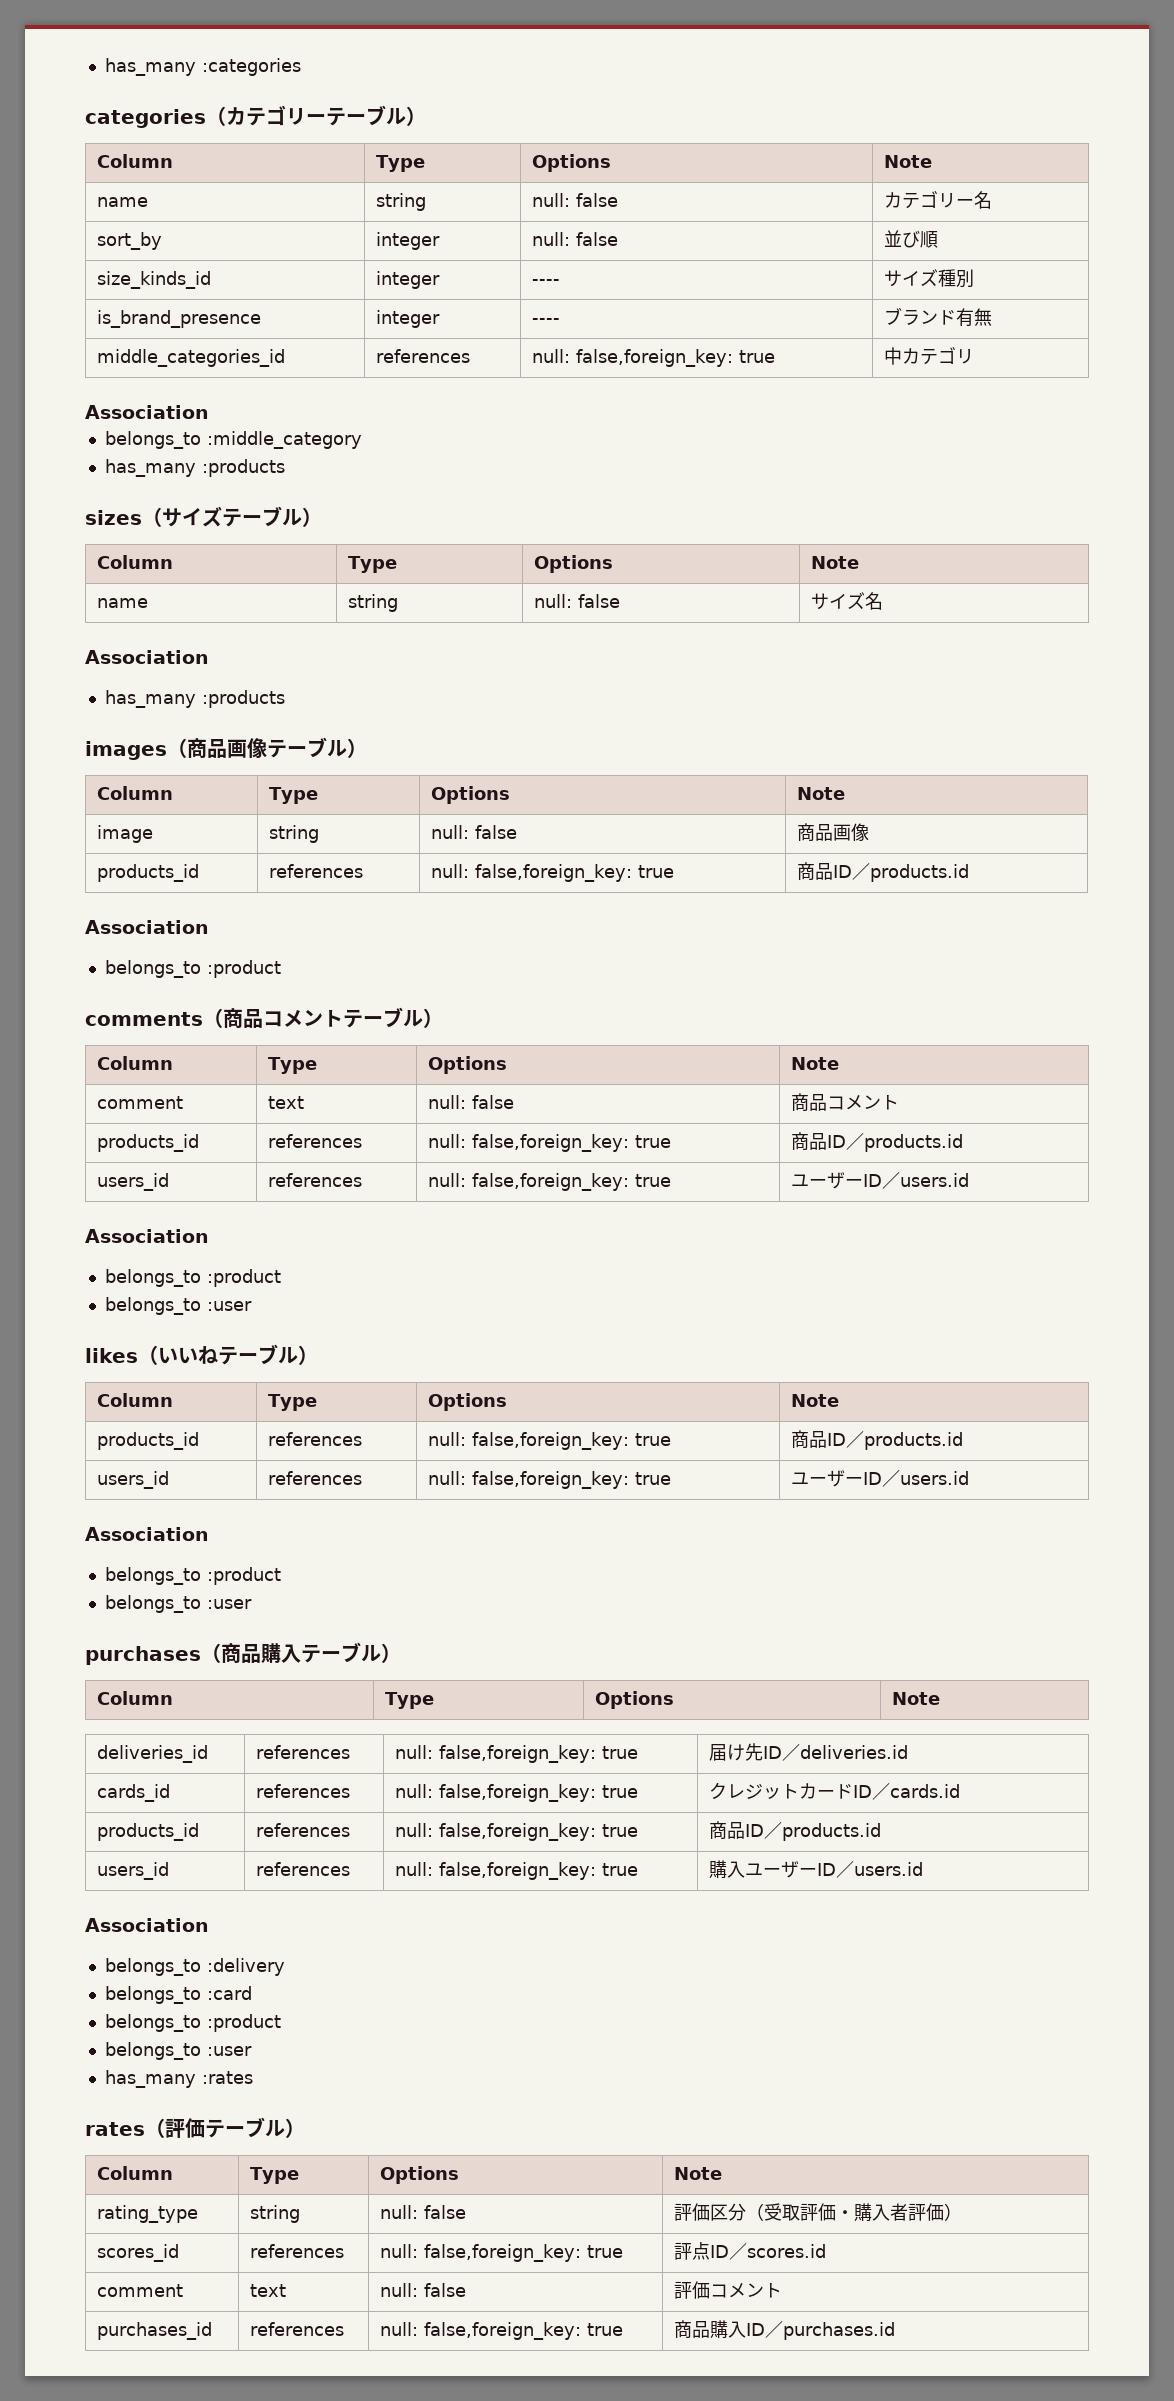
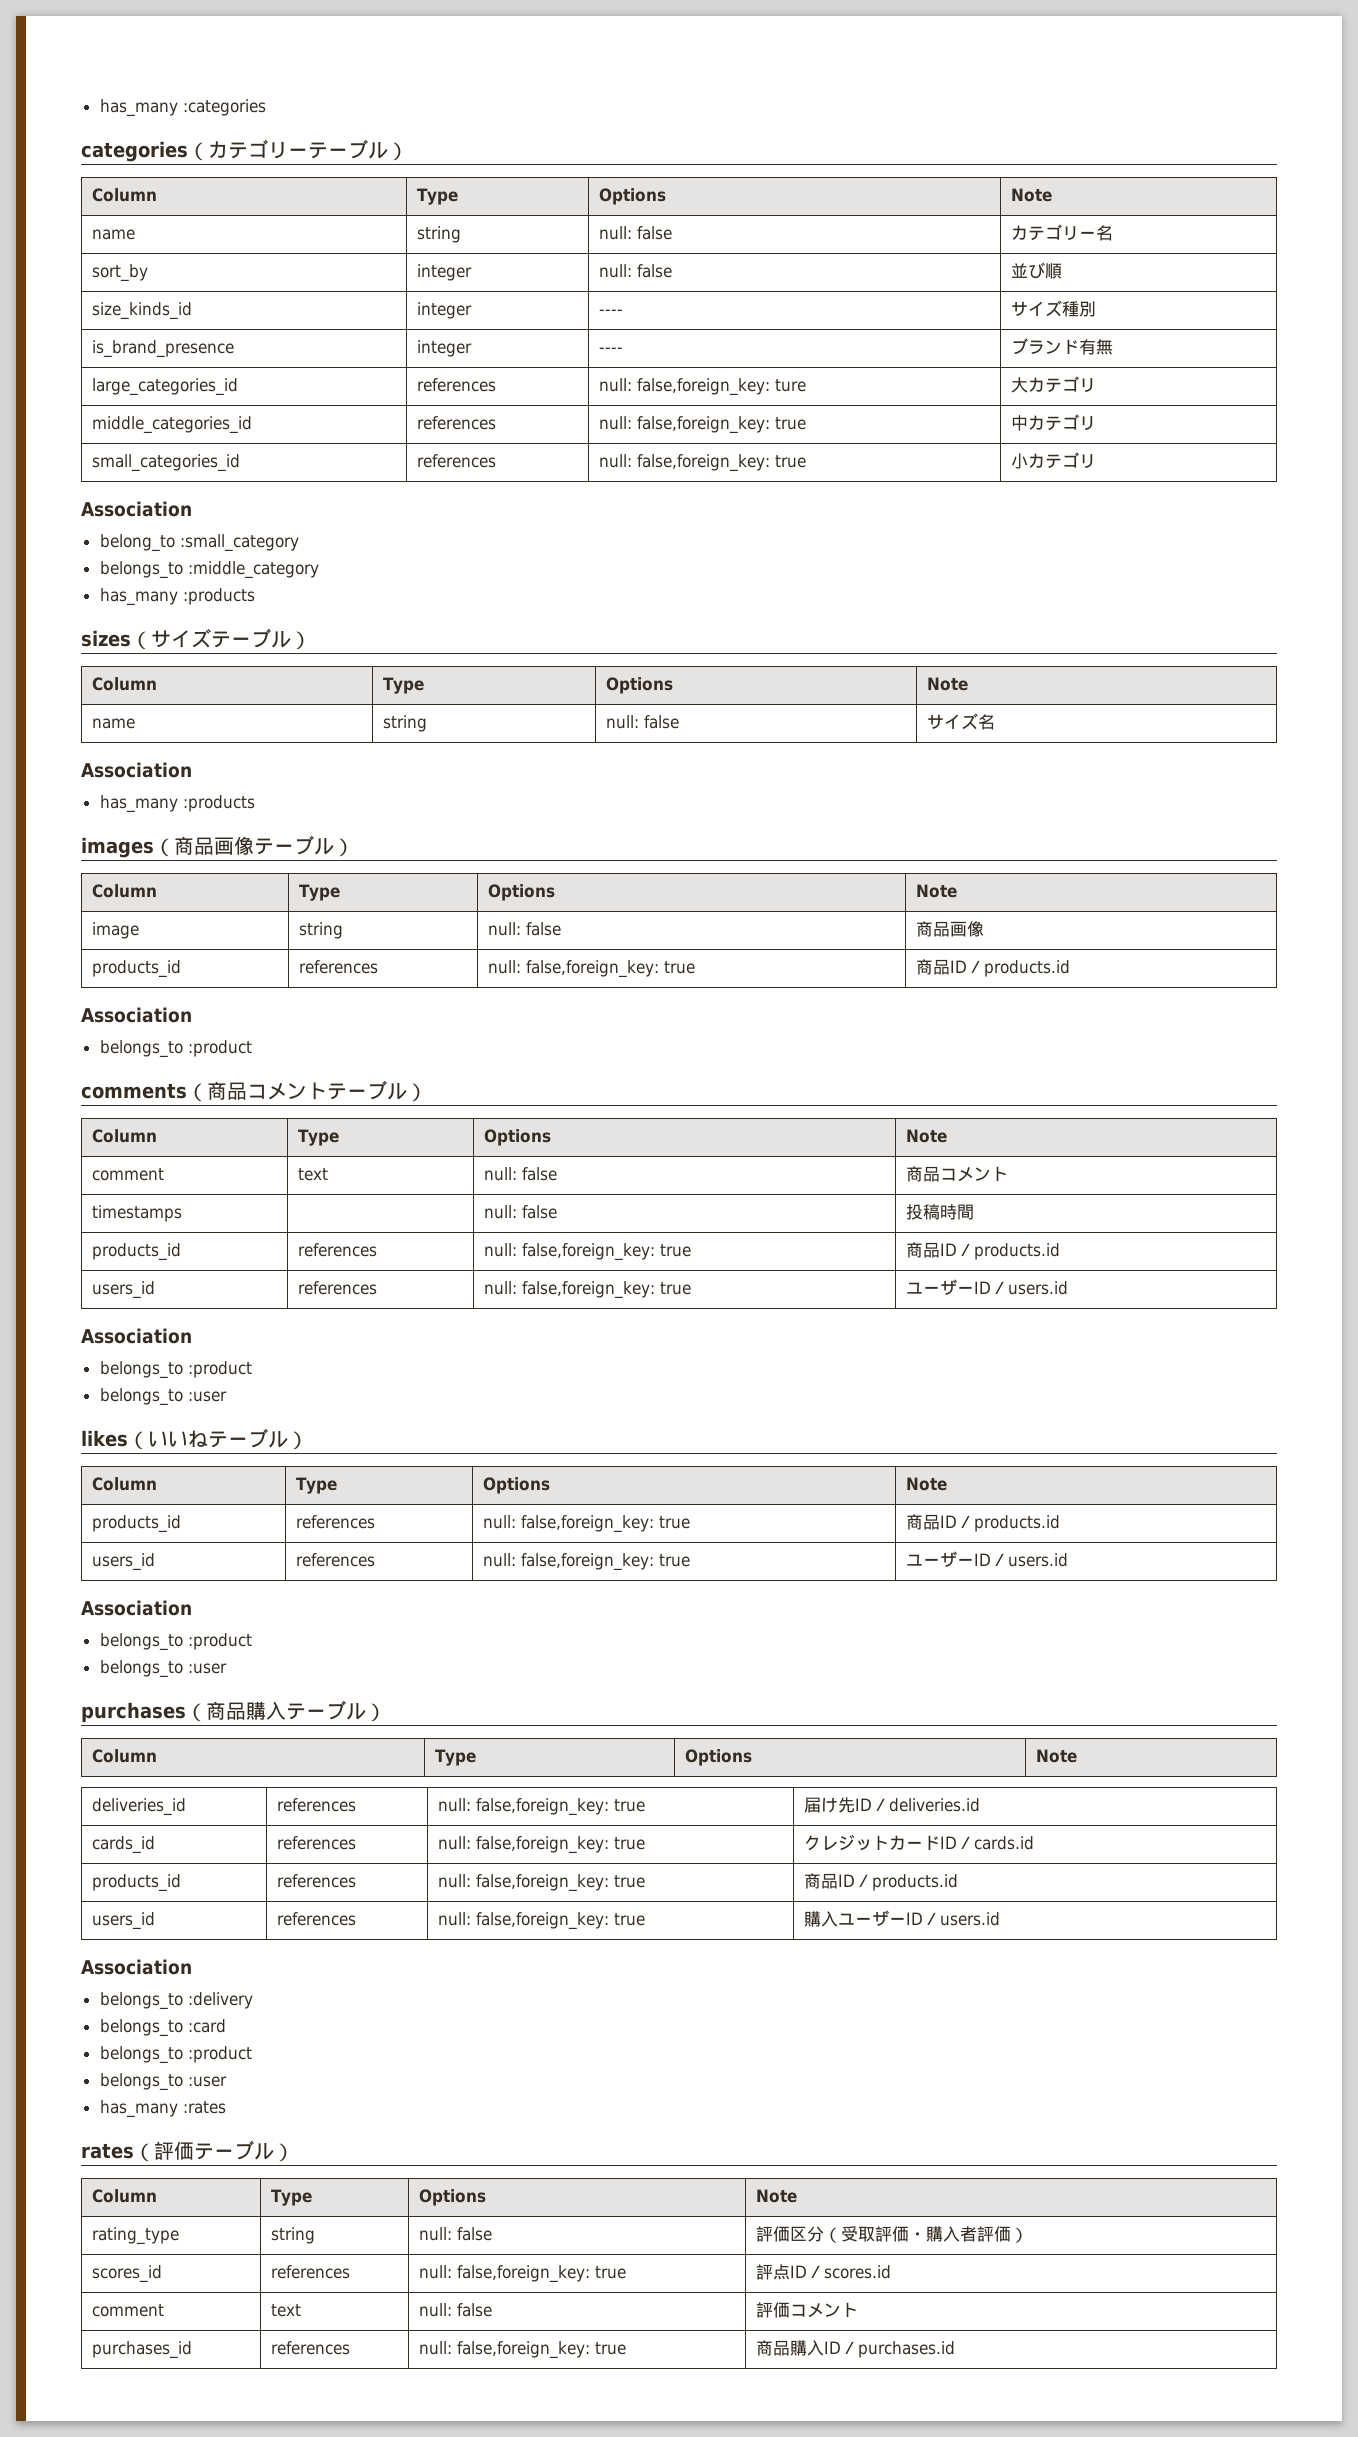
+ large_categories_id | references | null: false,foreign_key: ture | 大カテゴリ
  middle_categories_id | references | null: false,foreign_key: true | 中カテゴリ
+ small_categories_id | references | null: false,foreign_key: true | 小カテゴリ
  Association
+ belong_to :small_category
+ timestamps | | null: false | 投稿時間

